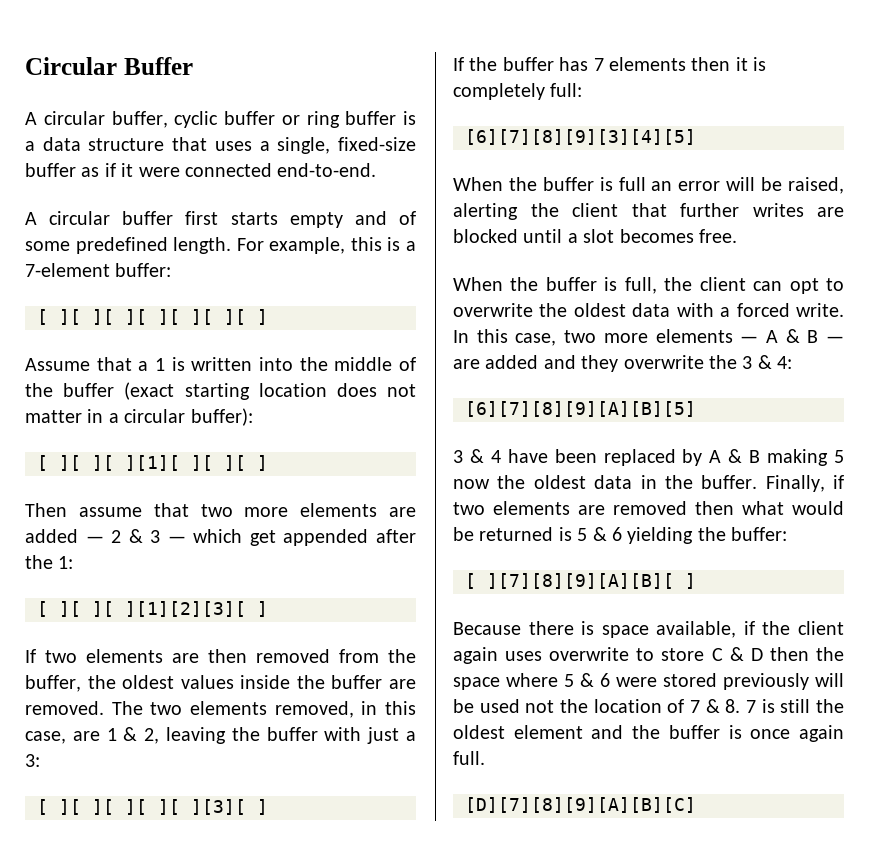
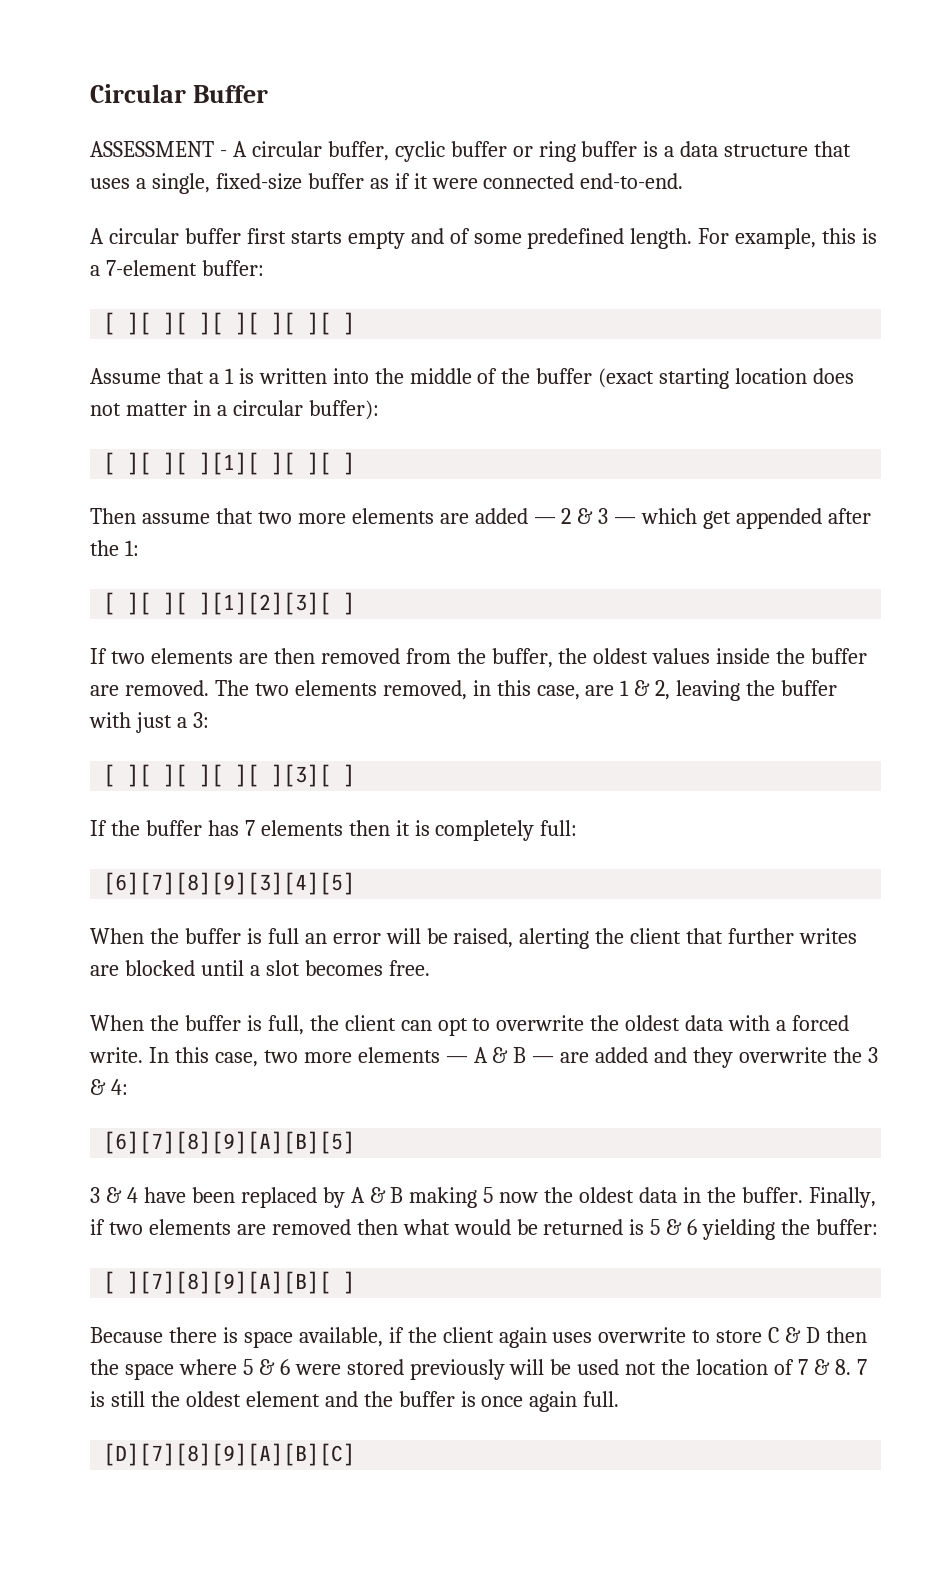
- A circular buffer, cyclic buffer or ring buffer is a data structure that uses a single, fixed-size buffer as if it were connected end-to-end.
+ ASSESSMENT - A circular buffer, cyclic buffer or ring buffer is a data structure that uses a single, fixed-size buffer as if it were connected end-to-end.

